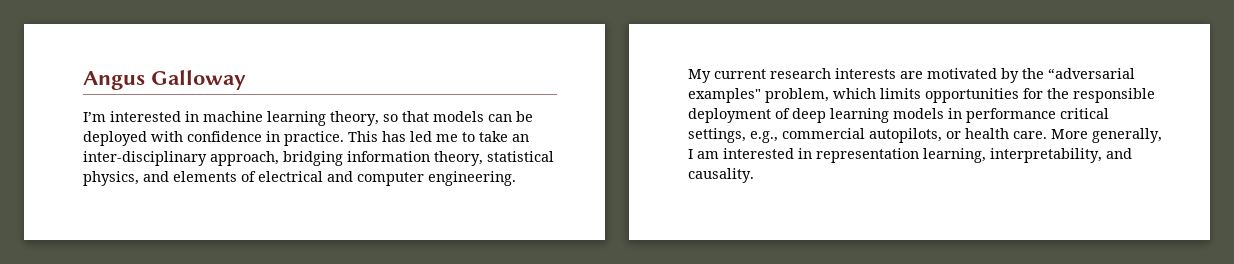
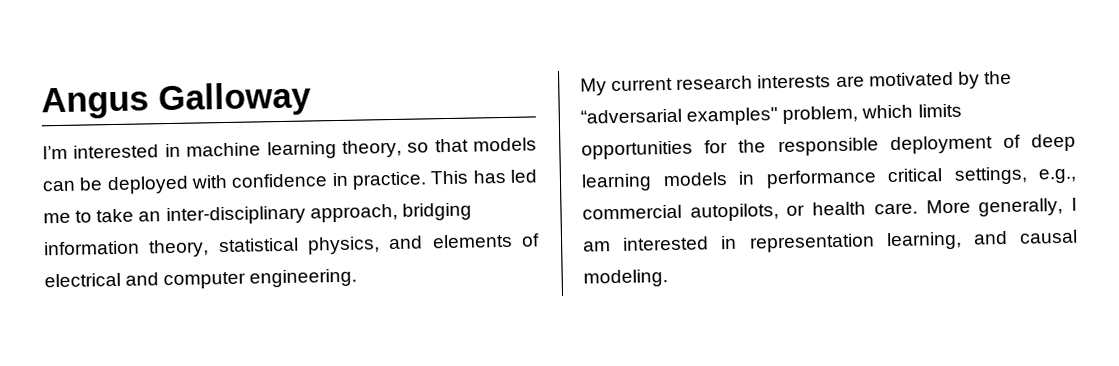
- More generally, I am interested in representation learning, interpretability, and causality.
+ More generally, I am interested in representation learning, and causal modeling.

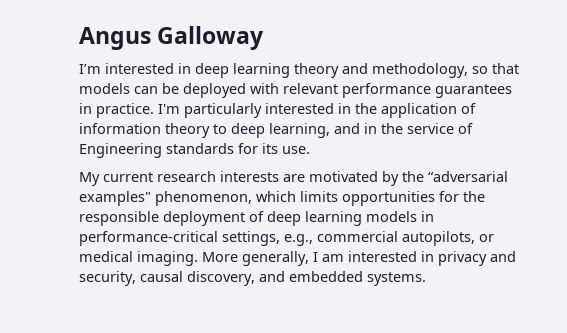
- I’m interested in machine learning theory, so that models can be deployed with confidence in practice. This has led me to take an inter-disciplinary approach, bridging information theory, statistical physics, and elements of electrical and computer engineering.
+ I’m interested in deep learning theory and methodology, so that models can be deployed with relevant performance guarantees in practice. I'm particularly interested in the application of information theory to deep learning, and in the service of Engineering standards for its use.
- My current research interests are motivated by the “adversarial examples" problem, which limits opportunities for the responsible deployment of deep learning models in performance critical settings, e.g., commercial autopilots, or health care.
+ My current research interests are motivated by the “adversarial examples" phenomenon, which limits opportunities for the responsible deployment of deep learning models in performance-critical settings, e.g., commercial autopilots, or medical imaging.
- More generally, I am interested in representation learning, and causal modeling.
+ More generally, I am interested in privacy and security, causal discovery, and embedded systems.

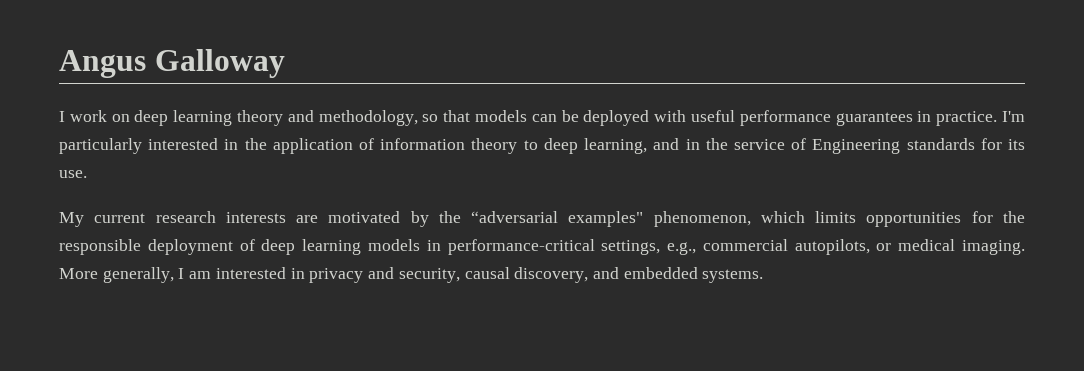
- I’m interested in deep learning theory and methodology, so that models can be deployed with relevant performance guarantees in practice.
+ I work on deep learning theory and methodology, so that models can be deployed with useful performance guarantees in practice.

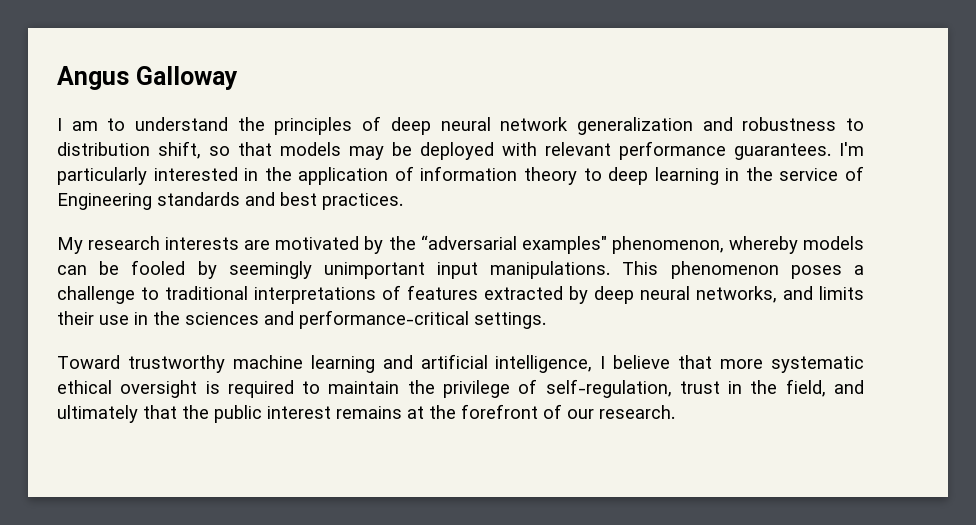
- I work on deep learning theory and methodology, so that models can be deployed with useful performance guarantees in practice.
+ I am to understand the principles of deep neural network generalization and robustness to distribution shift, so that models may be deployed with relevant performance guarantees.
- I'm particularly interested in the application of information theory to deep learning, and in the service of Engineering standards for its use.
+ I'm particularly interested in the application of information theory to deep learning in the service of Engineering standards and best practices.
- My current research interests are motivated by the “adversarial examples" phenomenon, which limits opportunities for the responsible deployment of deep learning models in performance-critical settings, e.g., commercial autopilots, or medical imaging. More generally, I am interested in privacy and security, causal discovery, and embedded systems.
+ My research interests are motivated by the “adversarial examples" phenomenon, whereby models can be fooled by seemingly unimportant input manipulations. This phenomenon poses a challenge to traditional interpretations of features extracted by deep neural networks, and limits their use in the sciences and performance-critical settings.
+ Toward trustworthy machine learning and artificial intelligence, I believe that more systematic ethical oversight is required to maintain the privilege of self-regulation, trust in the field, and ultimately that the public interest remains at the forefront of our research.

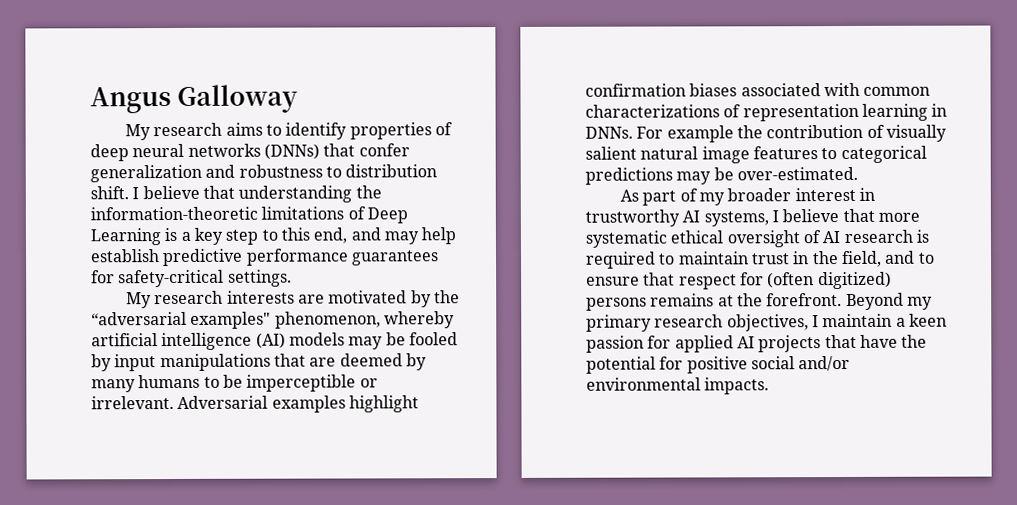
- I am to understand the principles of deep neural network generalization and robustness to distribution shift, so that models may be deployed with relevant performance guarantees. I'm particularly interested in the application of information theory to deep learning in the service of Engineering standards and best practices.
+ My research aims to identify properties of deep neural networks (DNNs) that confer generalization and robustness to distribution shift. I believe that understanding the information-theoretic limitations of Deep Learning is a key step to this end, and may help establish predictive performance guarantees for safety-critical settings.
- My research interests are motivated by the “adversarial examples" phenomenon, whereby models can be fooled by seemingly unimportant input manipulations. This phenomenon poses a challenge to traditional interpretations of features extracted by deep neural networks, and limits their use in the sciences and performance-critical settings.
- Toward trustworthy machine learning and artificial intelligence, I believe that more systematic ethical oversight is required to maintain the privilege of self-regulation, trust in the field, and ultimately that the public interest remains at the forefront of our research.
+ My research interests are motivated by the “adversarial examples" phenomenon, whereby artificial intelligence (AI) models may be fooled by input manipulations that are deemed by many humans to be imperceptible or irrelevant. Adversarial examples highlight confirmation biases associated with common characterizations of representation learning in DNNs. For example the contribution of visually salient natural image features to categorical predictions may be over-estimated.
+ As part of my broader interest in trustworthy AI systems, I believe that more systematic ethical oversight of AI research is required to maintain trust in the field, and to ensure that respect for (often digitized) persons remains at the forefront. Beyond my primary research objectives, I maintain a keen passion for applied AI projects that have the potential for positive social and/or environmental impacts.

